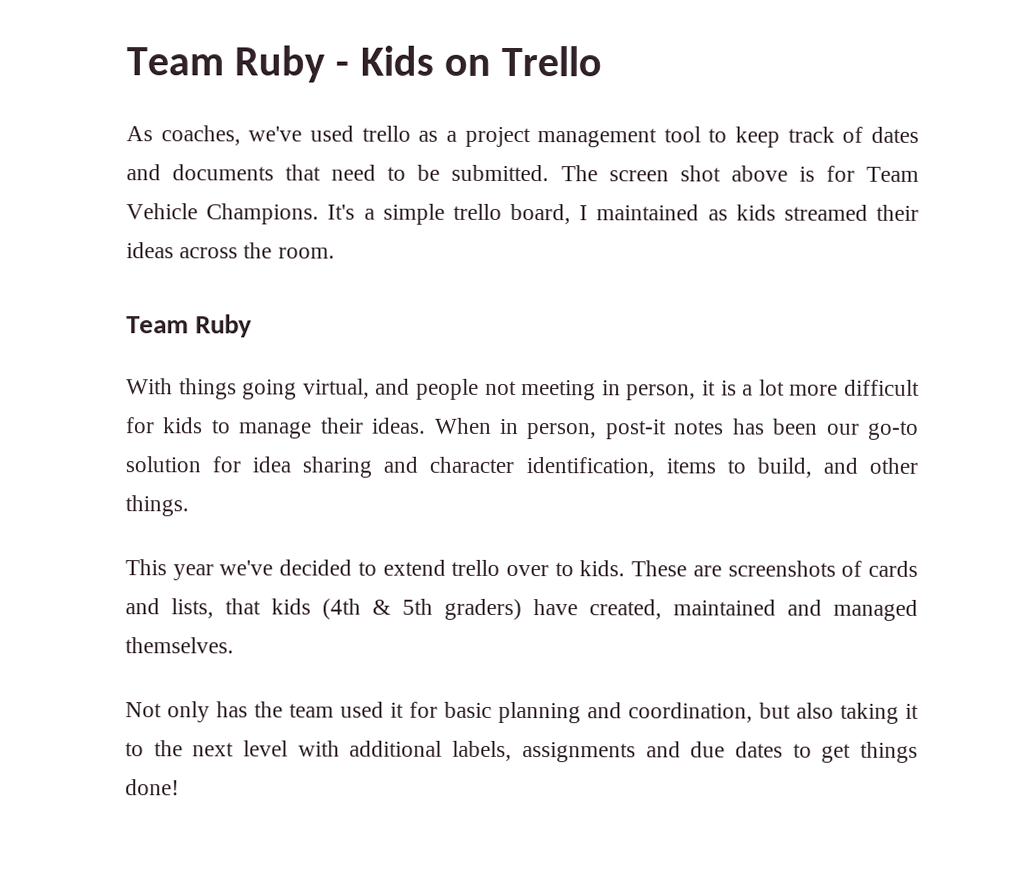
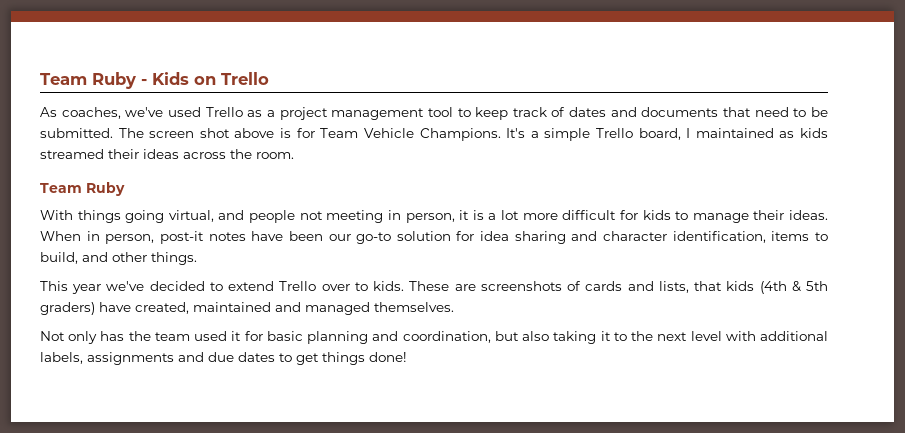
- As coaches, we've used trello as a project management tool to keep track of dates and documents that need to be submitted.
+ As coaches, we've used Trello as a project management tool to keep track of dates and documents that need to be submitted.
- It's a simple trello board, I maintained as kids streamed their ideas across the room.
+ It's a simple Trello board, I maintained as kids streamed their ideas across the room.
- When in person, post-it notes has been our go-to solution for idea sharing and character identification, items to build, and other things.
+ When in person, post-it notes have been our go-to solution for idea sharing and character identification, items to build, and other things.
- This year we've decided to extend trello over to kids.
+ This year we've decided to extend Trello over to kids.

